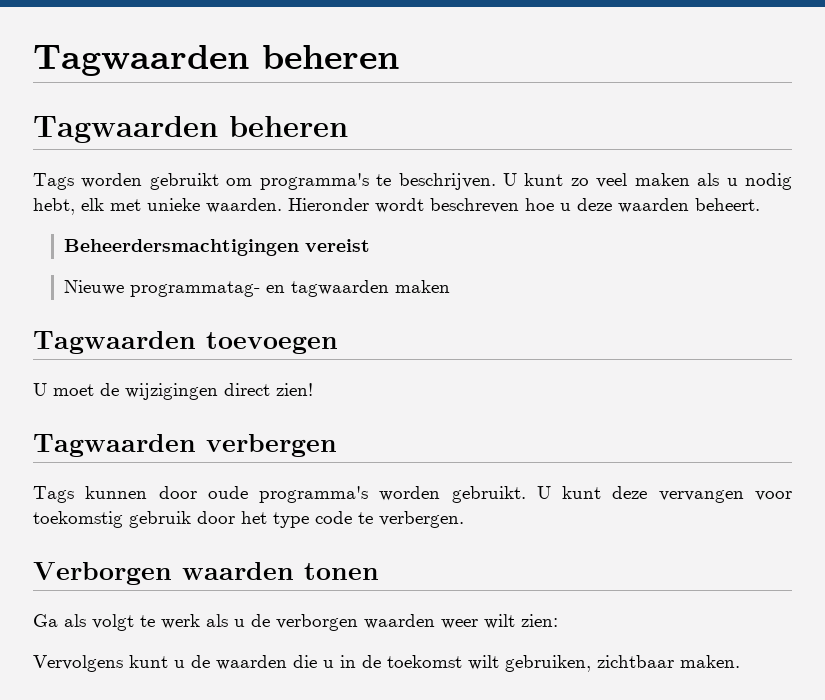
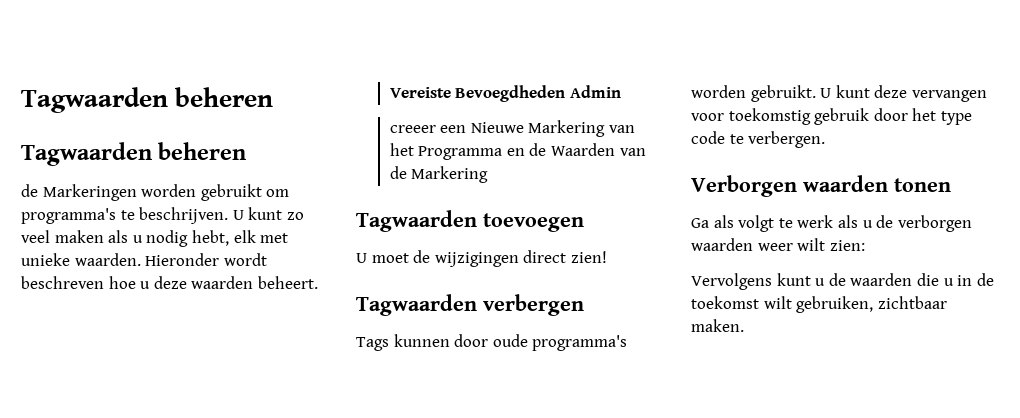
- Tags worden gebruikt om programma's te beschrijven.
+ de Markeringen worden gebruikt om programma's te beschrijven.
- Beheerdersmachtigingen vereist
- Nieuwe programmatag- en tagwaarden maken
+ Vereiste Bevoegdheden Admin
+ creeer een Nieuwe Markering van het Programma en de Waarden van de Markering

